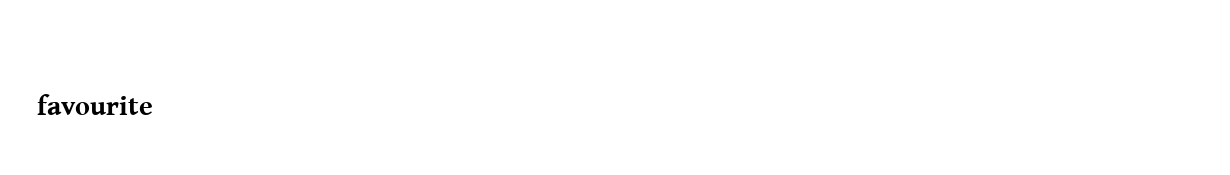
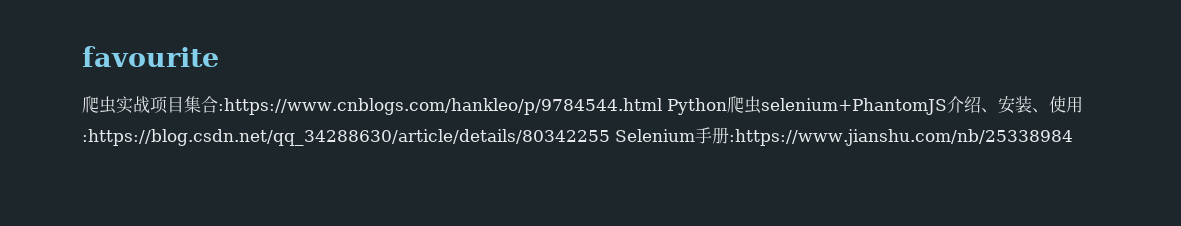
+ 爬虫实战项目集合:https://www.cnblogs.com/hankleo/p/9784544.html Python爬虫selenium+PhantomJS介绍、安装、使用:https://blog.csdn.net/qq_34288630/article/details/80342255 Selenium手册:https://www.jianshu.com/nb/25338984

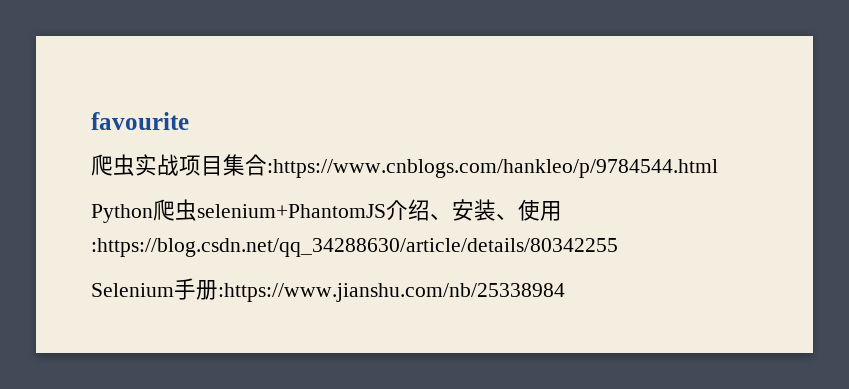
- 爬虫实战项目集合:https://www.cnblogs.com/hankleo/p/9784544.html Python爬虫selenium+PhantomJS介绍、安装、使用:https://blog.csdn.net/qq_34288630/article/details/80342255 Selenium手册:https://www.jianshu.com/nb/25338984
+ 爬虫实战项目集合:https://www.cnblogs.com/hankleo/p/9784544.html
+ Python爬虫selenium+PhantomJS介绍、安装、使用:https://blog.csdn.net/qq_34288630/article/details/80342255
+ Selenium手册:https://www.jianshu.com/nb/25338984

